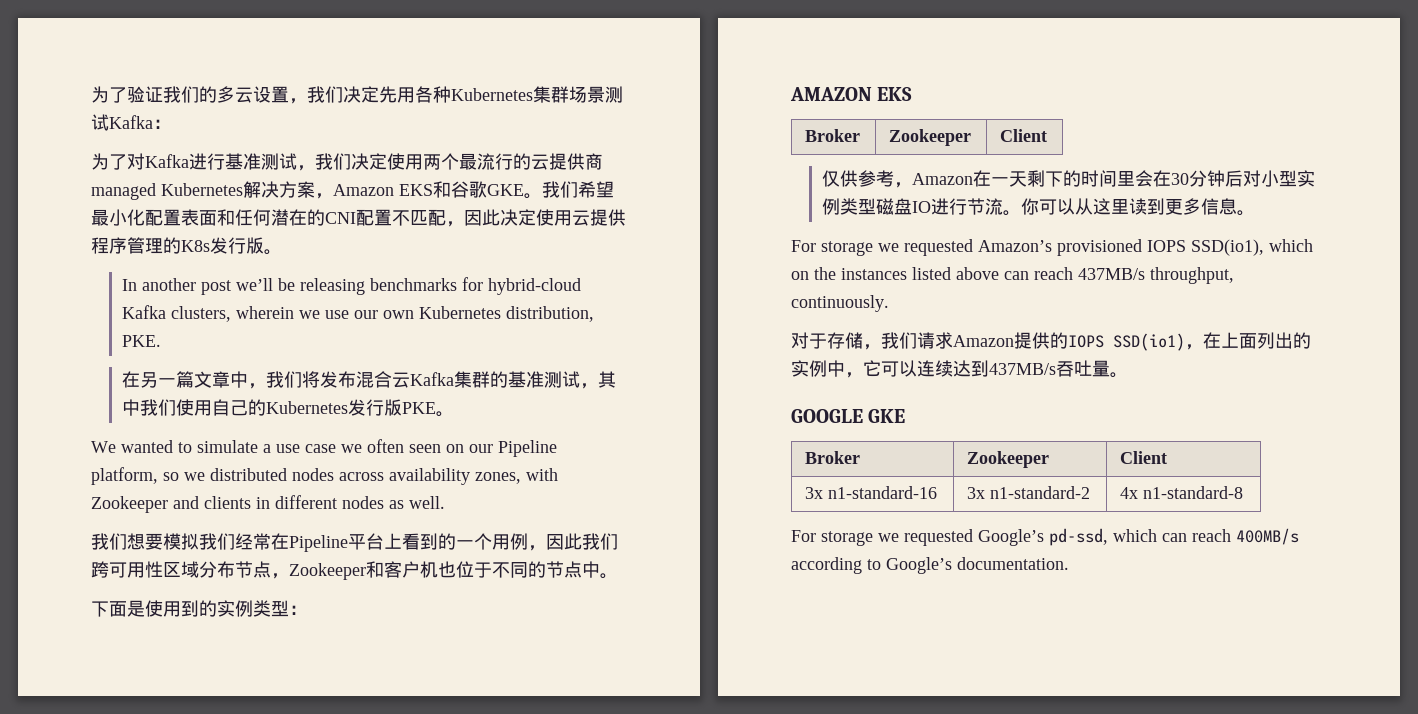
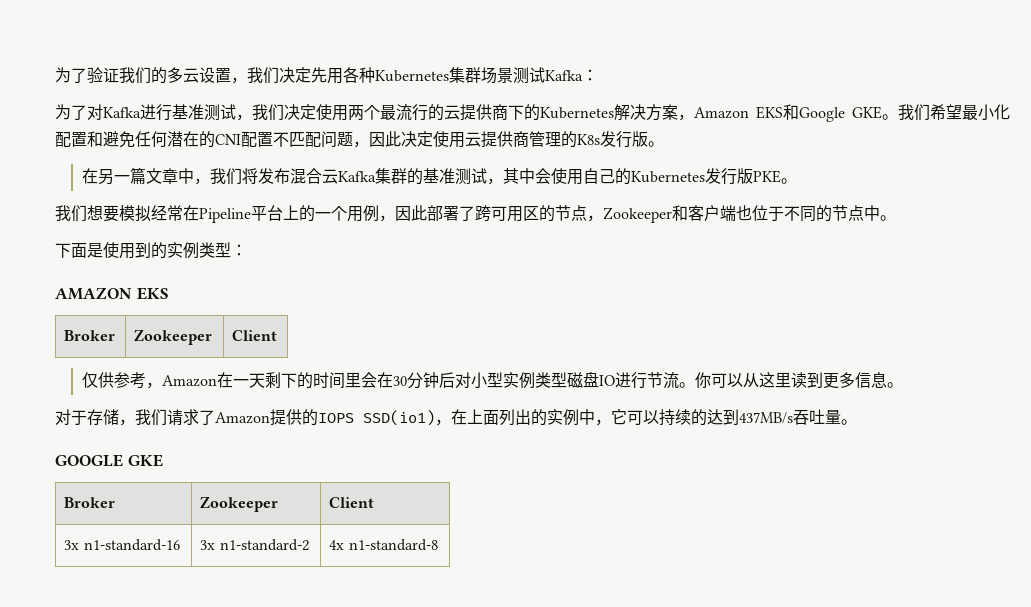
- 为了对Kafka进行基准测试，我们决定使用两个最流行的云提供商managed Kubernetes解决方案，Amazon EKS和谷歌GKE。
+ 为了对Kafka进行基准测试，我们决定使用两个最流行的云提供商下的Kubernetes解决方案，Amazon EKS和Google GKE。
- 我们希望最小化配置表面和任何潜在的CNI配置不匹配，因此决定使用云提供程序管理的K8s发行版。
+ 我们希望最小化配置和避免任何潜在的CNI配置不匹配问题，因此决定使用云提供商管理的K8s发行版。
- In another post we’ll be releasing benchmarks for hybrid-cloud Kafka clusters, wherein we use our own Kubernetes distribution, PKE.
- 在另一篇文章中，我们将发布混合云Kafka集群的基准测试，其中我们使用自己的Kubernetes发行版PKE。
+ 在另一篇文章中，我们将发布混合云Kafka集群的基准测试，其中会使用自己的Kubernetes发行版PKE。
- We wanted to simulate a use case we often seen on our Pipeline platform, so we distributed nodes across availability zones, with Zookeeper and clients in different nodes as well.
- 我们想要模拟我们经常在Pipeline平台上看到的一个用例，因此我们跨可用性区域分布节点，Zookeeper和客户机也位于不同的节点中。
+ 我们想要模拟经常在Pipeline平台上的一个用例，因此部署了跨可用区的节点，Zookeeper和客户端也位于不同的节点中。
- For storage we requested Amazon’s provisioned IOPS SSD(io1), which on the instances listed above can reach 437MB/s throughput, continuously.
- 对于存储，我们请求Amazon提供的IOPS SSD(io1)，在上面列出的实例中，它可以连续达到437MB/s吞吐量。
+ 对于存储，我们请求了Amazon提供的IOPS SSD(io1)，在上面列出的实例中，它可以持续的达到437MB/s吞吐量。
- For storage we requested Google’s pd-ssd, which can reach 400MB/s according to Google’s documentation.

